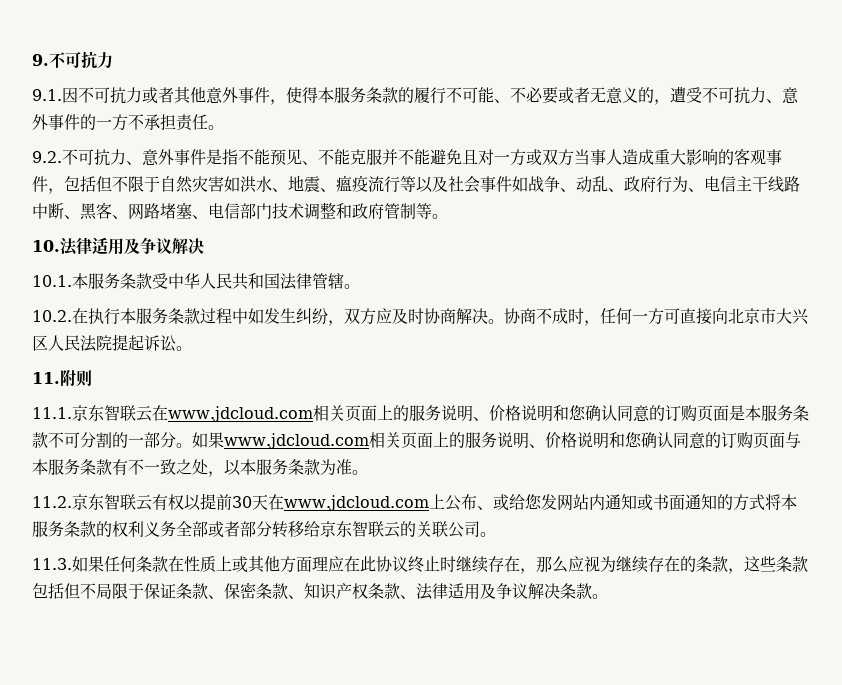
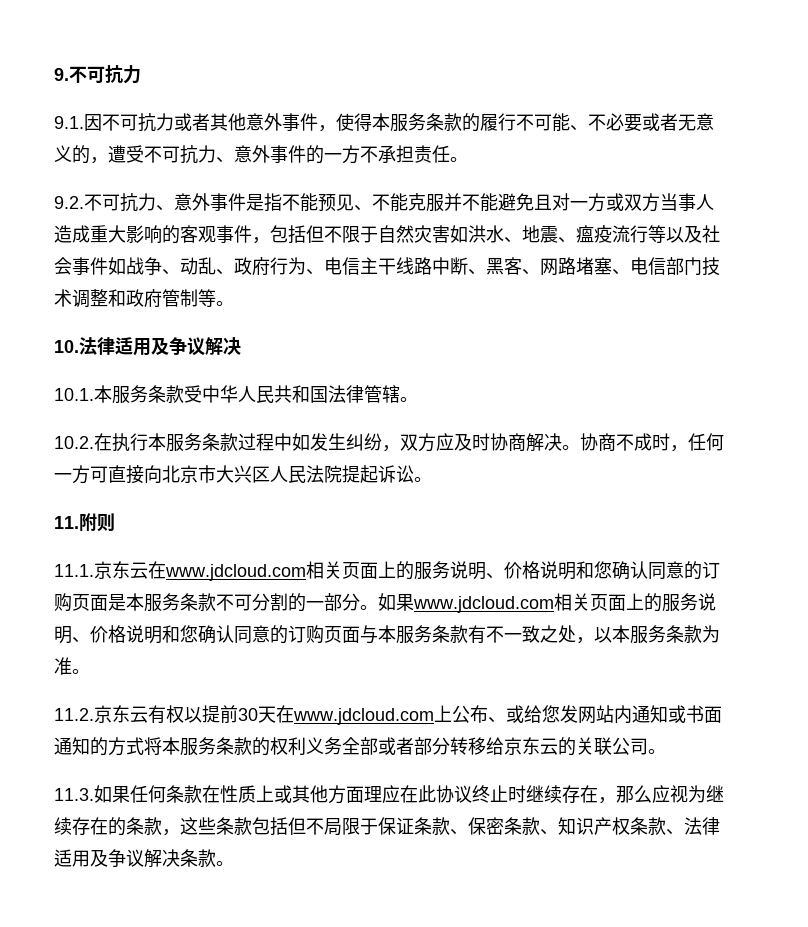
- 11.1.京东智联云在www.jdcloud.com相关页面上的服务说明、价格说明和您确认同意的订购页面是本服务条款不可分割的一部分。
+ 11.1.京东云在www.jdcloud.com相关页面上的服务说明、价格说明和您确认同意的订购页面是本服务条款不可分割的一部分。
- 11.2.京东智联云有权以提前30天在www.jdcloud.com上公布、或给您发网站内通知或书面通知的方式将本服务条款的权利义务全部或者部分转移给京东智联云的关联公司。
+ 11.2.京东云有权以提前30天在www.jdcloud.com上公布、或给您发网站内通知或书面通知的方式将本服务条款的权利义务全部或者部分转移给京东云的关联公司。

